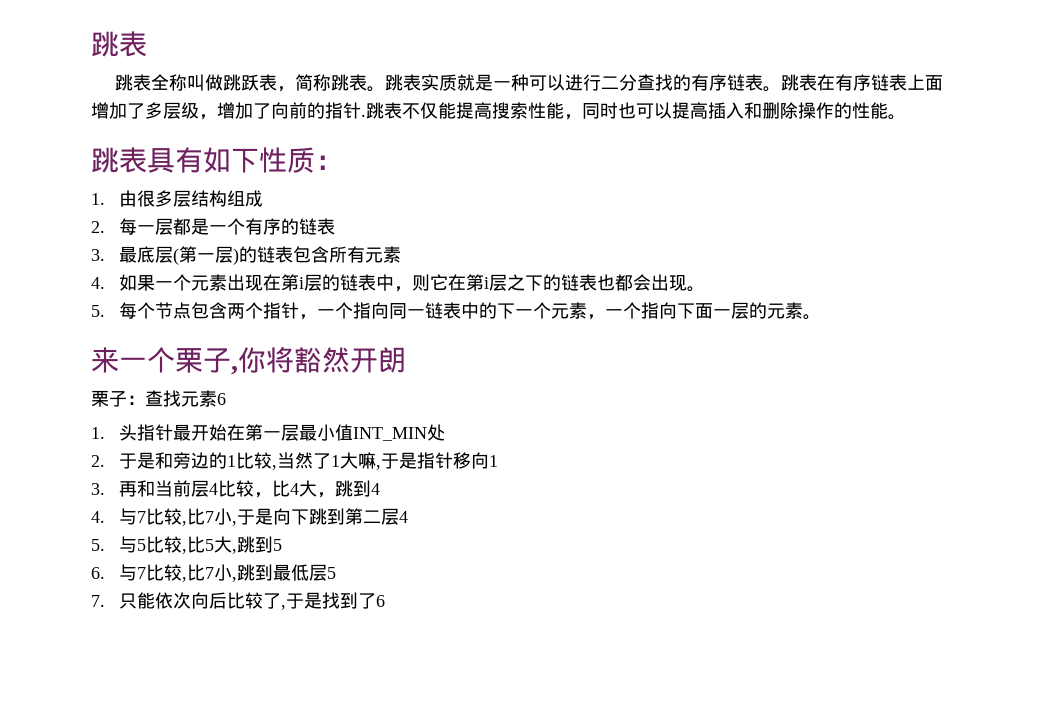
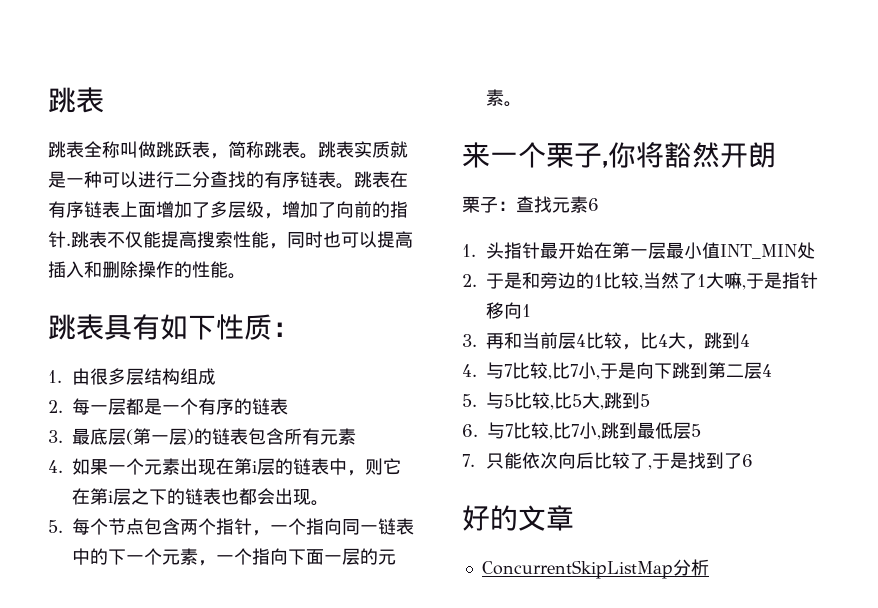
+ 好的文章
+ ConcurrentSkipListMap分析

